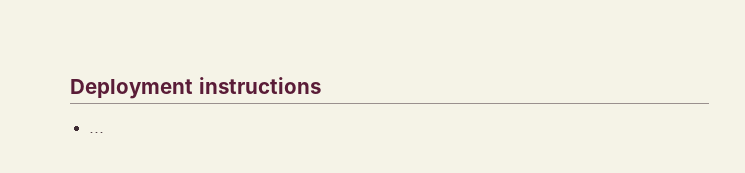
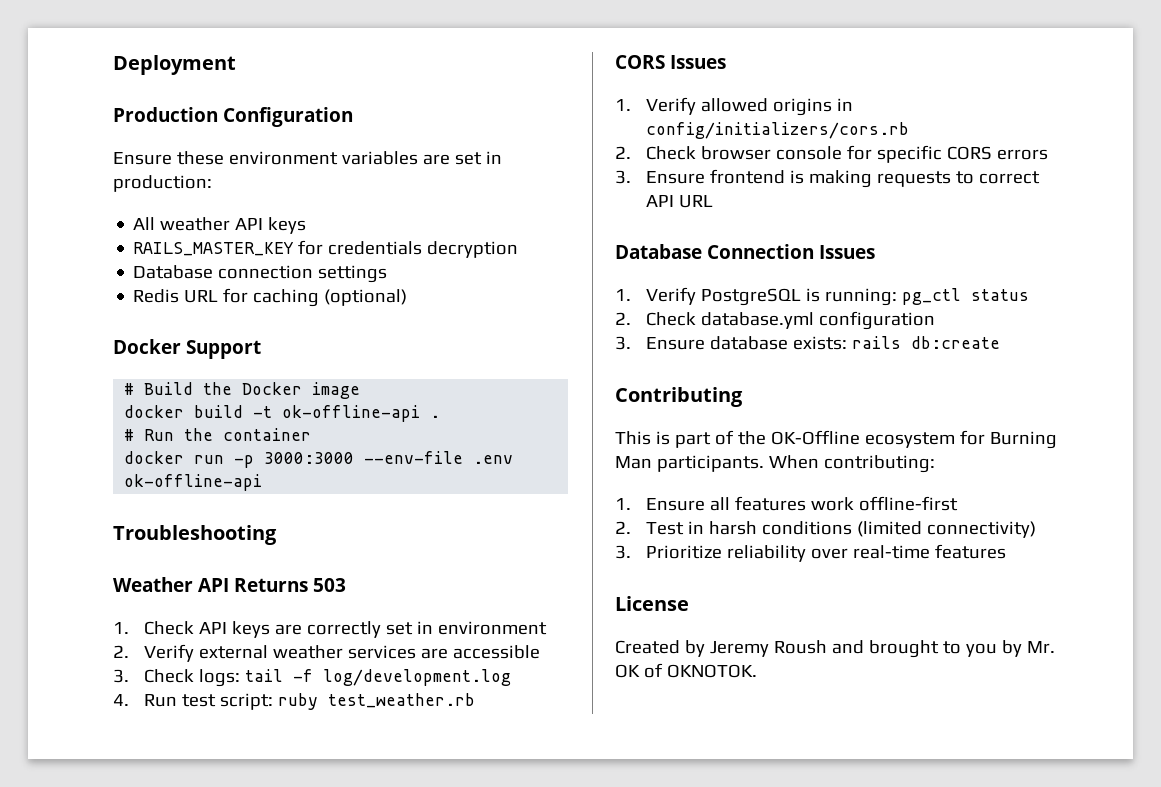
- Deployment instructions
- ...
+ Deployment
+ Production Configuration
+ Ensure these environment variables are set in production:
+ All weather API keys
+ RAILS_MASTER_KEY for credentials decryption
+ Database connection settings
+ Redis URL for caching (optional)
+ Docker Support
+ # Build the Docker image
+ docker build -t ok-offline-api .
+ # Run the container
+ docker run -p 3000:3000 --env-file .env ok-offline-api
+ Troubleshooting
+ Weather API Returns 503
+ 1. Check API keys are correctly set in environment
+ 2. Verify external weather services are accessible
+ 3. Check logs: tail -f log/development.log
+ 4. Run test script: ruby test_weather.rb
+ CORS Issues
+ 1. Verify allowed origins in config/initializers/cors.rb
+ 2. Check browser console for specific CORS errors
+ 3. Ensure frontend is making requests to correct API URL
+ Database Connection Issues
+ 1. Verify PostgreSQL is running: pg_ctl status
+ 2. Check database.yml configuration
+ 3. Ensure database exists: rails db:create
+ Contributing
+ This is part of the OK-Offline ecosystem for Burning Man participants. When contributing:
+ 1. Ensure all features work offline-first
+ 2. Test in harsh conditions (limited connectivity)
+ 3. Prioritize reliability over real-time features
+ License
+ Created by Jeremy Roush and brought to you by Mr. OK of OKNOTOK.

